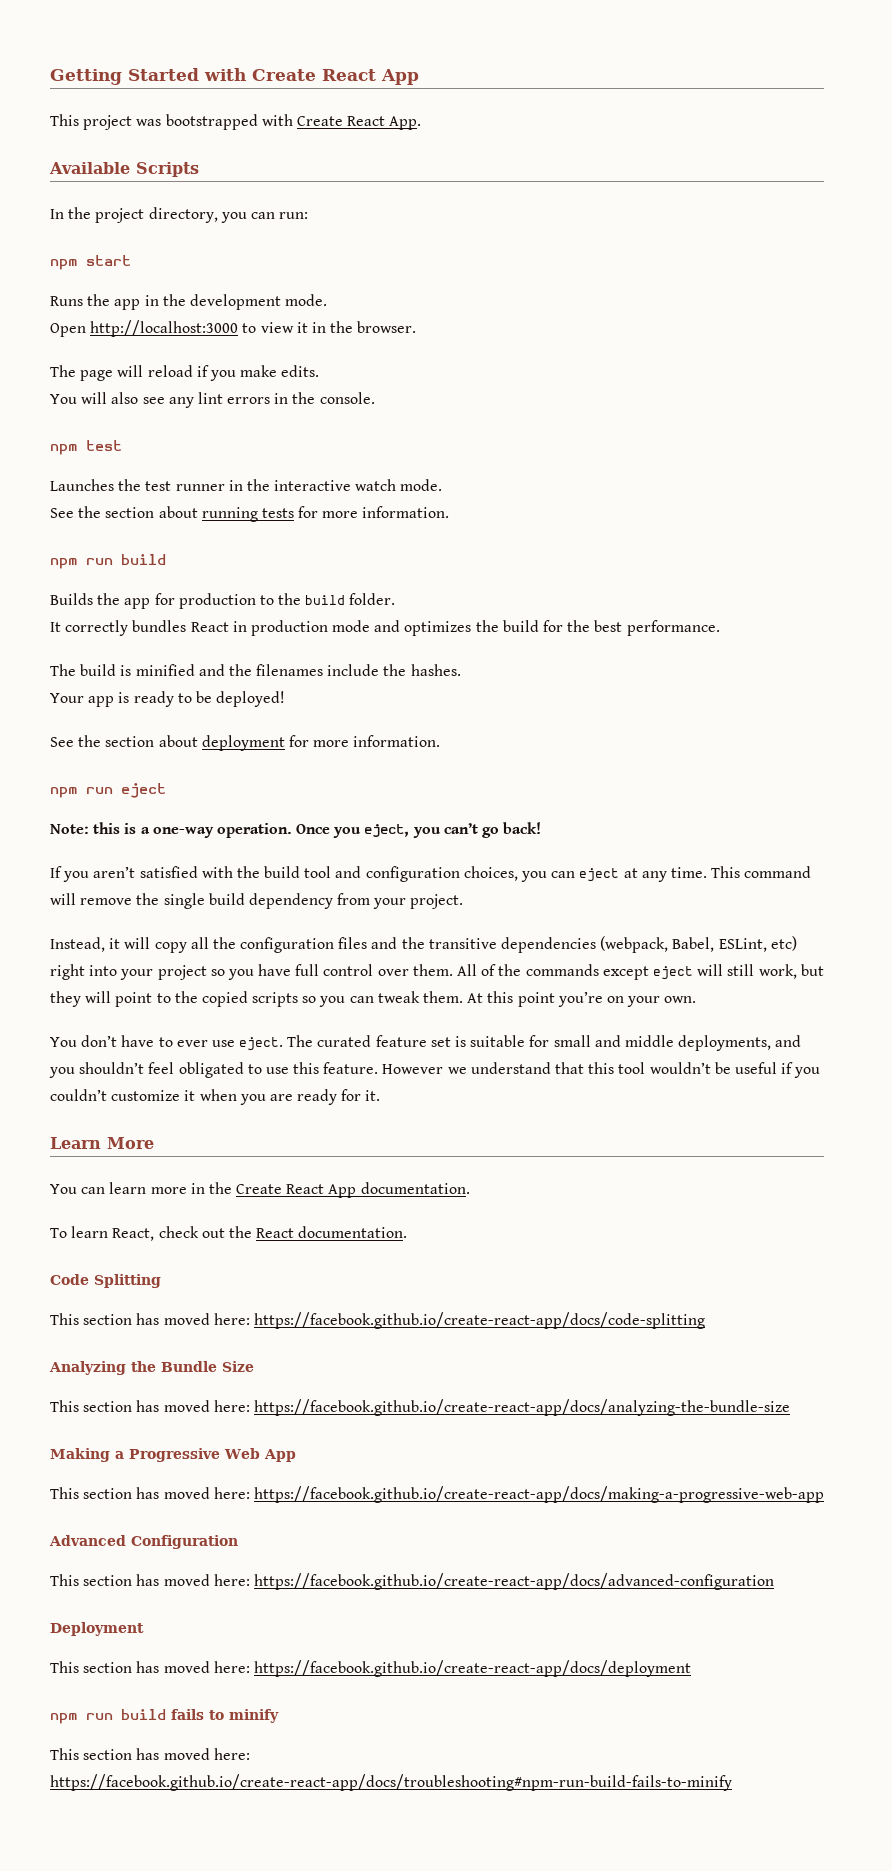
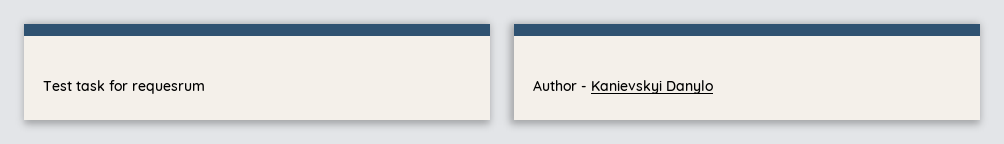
- Getting Started with Create React App
- This project was bootstrapped with Create React App.
- Available Scripts
- In the project directory, you can run:
- npm start
- Runs the app in the development mode.
- Open http://localhost:3000 to view it in the browser.
- The page will reload if you make edits.
- You will also see any lint errors in the console.
- npm test
- Launches the test runner in the interactive watch mode.
- See the section about running tests for more information.
- npm run build
- Builds the app for production to the build folder.
- It correctly bundles React in production mode and optimizes the build for the best performance.
- The build is minified and the filenames include the hashes.
- Your app is ready to be deployed!
- See the section about deployment for more information.
- npm run eject
- Note: this is a one-way operation. Once you eject, you can’t go back!
- If you aren’t satisfied with the build tool and configuration choices, you can eject at any time. This command will remove the single build dependency from your project.
- Instead, it will copy all the configuration files and the transitive dependencies (webpack, Babel, ESLint, etc) right into your project so you have full control over them. All of the commands except eject will still work, but they will point to the copied scripts so you can tweak them. At this point you’re on your own.
- You don’t have to ever use eject. The curated feature set is suitable for small and middle deployments, and you shouldn’t feel obligated to use this feature. However we understand that this tool wouldn’t be useful if you couldn’t customize it when you are ready for it.
- Learn More
- You can learn more in the Create React App documentation.
- To learn React, check out the React documentation.
- Code Splitting
- This section has moved here: https://facebook.github.io/create-react-app/docs/code-splitting
- Analyzing the Bundle Size
- This section has moved here: https://facebook.github.io/create-react-app/docs/analyzing-the-bundle-size
- Making a Progressive Web App
- This section has moved here: https://facebook.github.io/create-react-app/docs/making-a-progressive-web-app
- Advanced Configuration
- This section has moved here: https://facebook.github.io/create-react-app/docs/advanced-configuration
- Deployment
- This section has moved here: https://facebook.github.io/create-react-app/docs/deployment
- npm run build fails to minify
- This section has moved here: https://facebook.github.io/create-react-app/docs/troubleshooting#npm-run-build-fails-to-minify
+ Test task for requesrum
+ Author - Kanievskyi Danylo

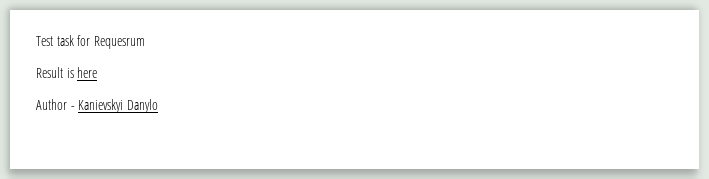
- Test task for requesrum
+ Test task for Requesrum
+ Result is here

